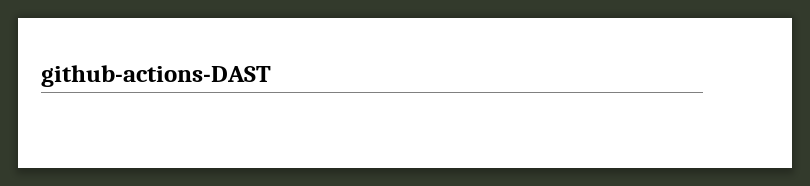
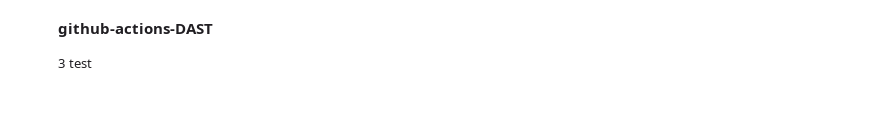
+ 3 test

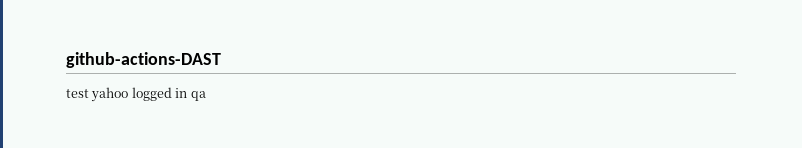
- 3 test
+ test yahoo logged in qa

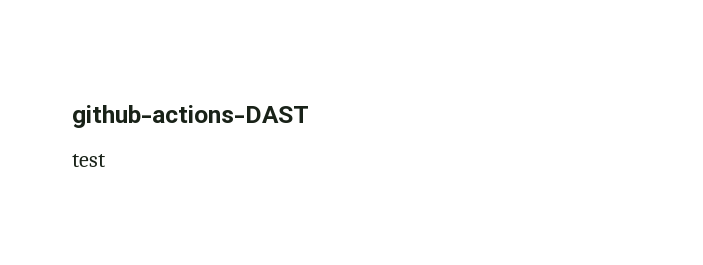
- test yahoo logged in qa
+ test

